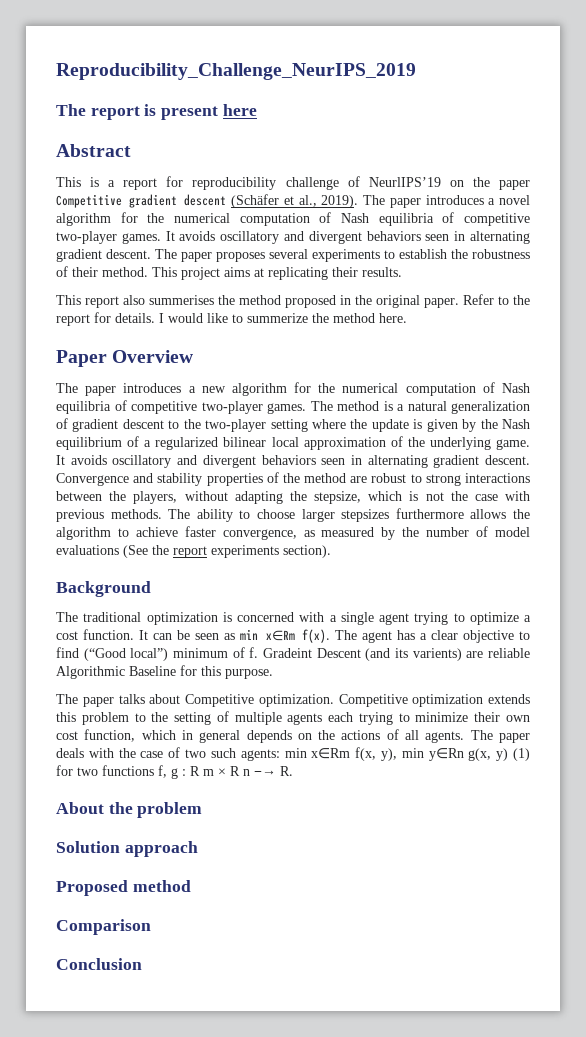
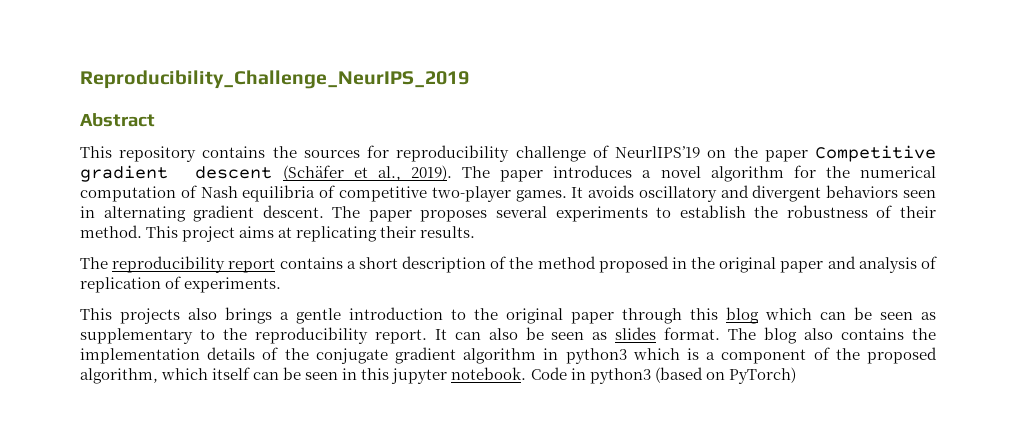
- The report is present here
  Abstract
- This is a report for reproducibility challenge of NeurlIPS’19 on the paper Competitive gradient descent (Schäfer et al., 2019).
+ This repository contains the sources for reproducibility challenge of NeurlIPS’19 on the paper Competitive gradient descent (Schäfer et al., 2019).
- This report also summerises the method proposed in the original paper. Refer to the report for details. I would like to summerize the method here.
- Paper Overview
- The paper introduces a new algorithm for the numerical computation of Nash equilibria of competitive two-player games. The method is a natural generalization of gradient descent to the two-player setting where the update is given by the Nash equilibrium of a regularized bilinear local approximation of the underlying game. It avoids oscillatory and divergent behaviors seen in alternating gradient descent. Convergence and stability properties of the method are robust to strong interactions between the players, without adapting the stepsize, which is not the case with previous methods. The ability to choose larger stepsizes furthermore allows the algorithm to achieve faster convergence, as measured by the number of model evaluations (See the report experiments section).
- Background
- The traditional optimization is concerned with a single agent trying to optimize a cost function. It can be seen as min x∈Rm f(x). The agent has a clear objective to find (“Good local”) minimum of f. Gradeint Descent (and its varients) are reliable Algorithmic Baseline for this purpose.
- The paper talks about Competitive optimization. Competitive optimization extends this problem to the setting of multiple agents each trying to minimize their own cost function, which in general depends on the actions of all agents. The paper deals with the case of two such agents: min x∈Rm f(x, y), min y∈Rn g(x, y) (1) for two functions f, g : R m × R n −→ R.
- About the problem
- Solution approach
- Proposed method
- Comparison
- Conclusion
+ The reproducibility report contains a short description of the method proposed in the original paper and analysis of replication of experiments.
+ This projects also brings a gentle introduction to the original paper through this blog which can be seen as supplementary to the reproducibility report. It can also be seen as slides format. The blog also contains the implementation details of the conjugate gradient algorithm in python3 which is a component of the proposed algorithm, which itself can be seen in this jupyter notebook. Code in python3 (based on PyTorch)

